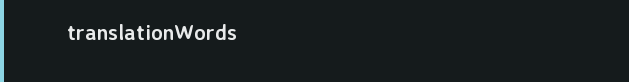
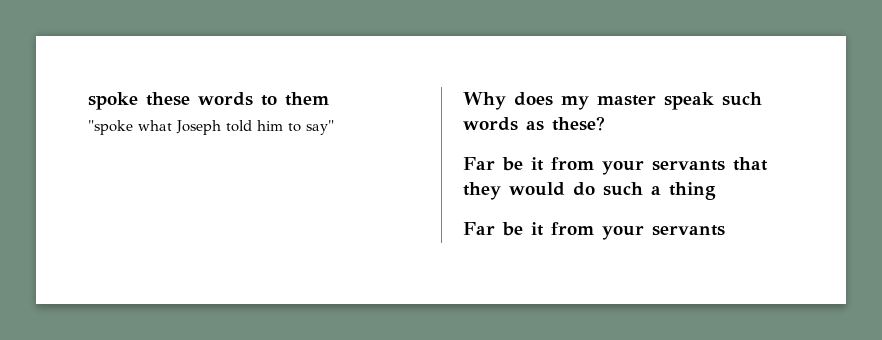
- translationWords
+ spoke these words to them
+ "spoke what Joseph told him to say"
+ Why does my master speak such words as these?
+ Far be it from your servants that they would do such a thing
+ Far be it from your servants

